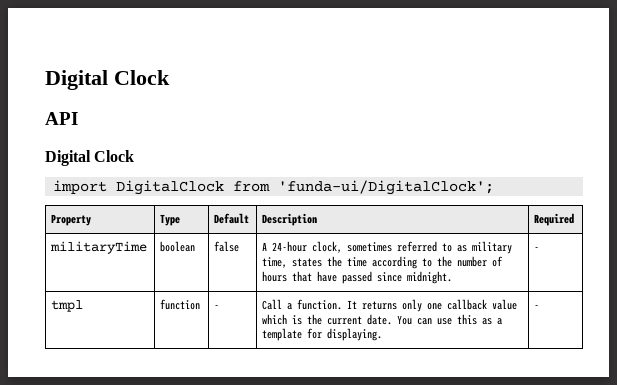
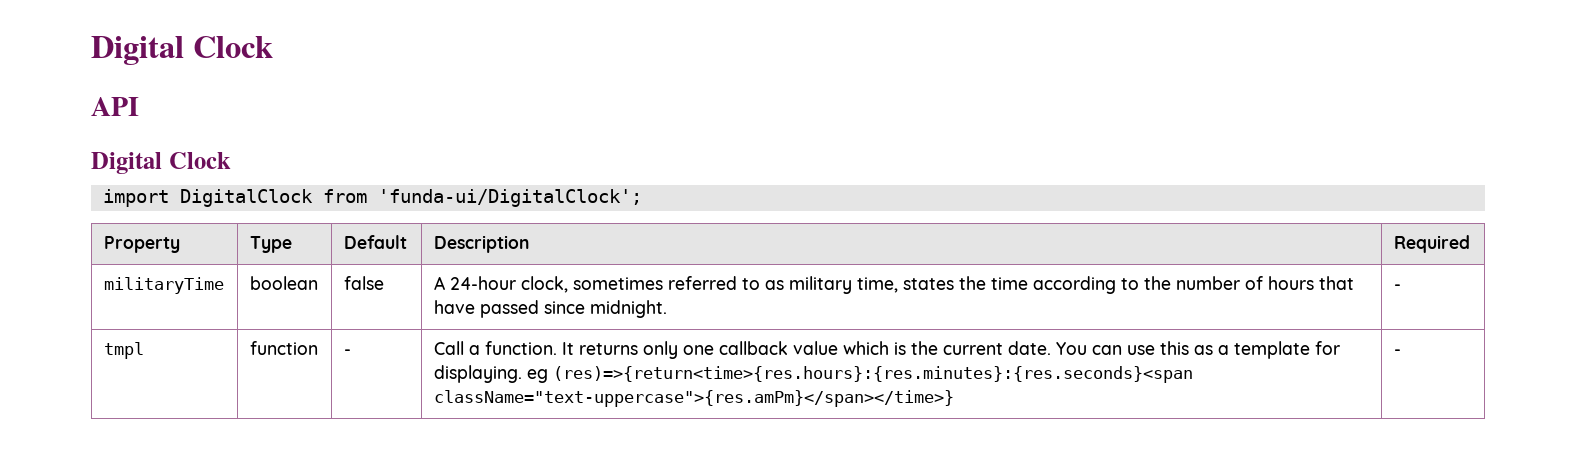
- tmpl | function | - | Call a function. It returns only one callback value which is the current date. You can use this as a template for displaying. | -
+ tmpl | function | - | Call a function. It returns only one callback value which is the current date. You can use this as a template for displaying. eg (res)=>{return<time>{res.hours}:{res.minutes}:{res.seconds}<span className="text-uppercase">{res.amPm}</span></time>} | -

